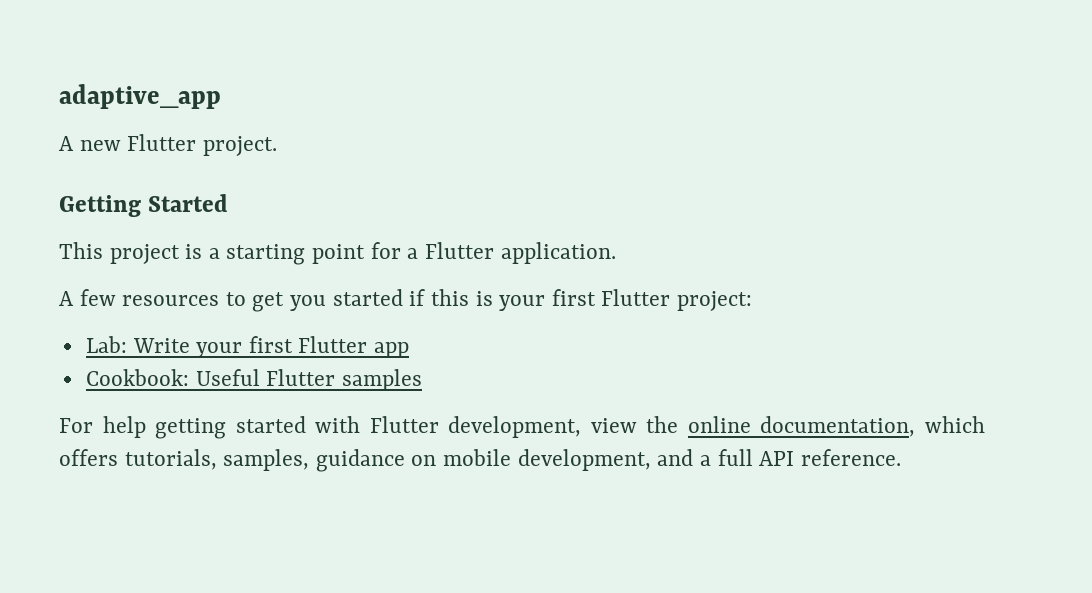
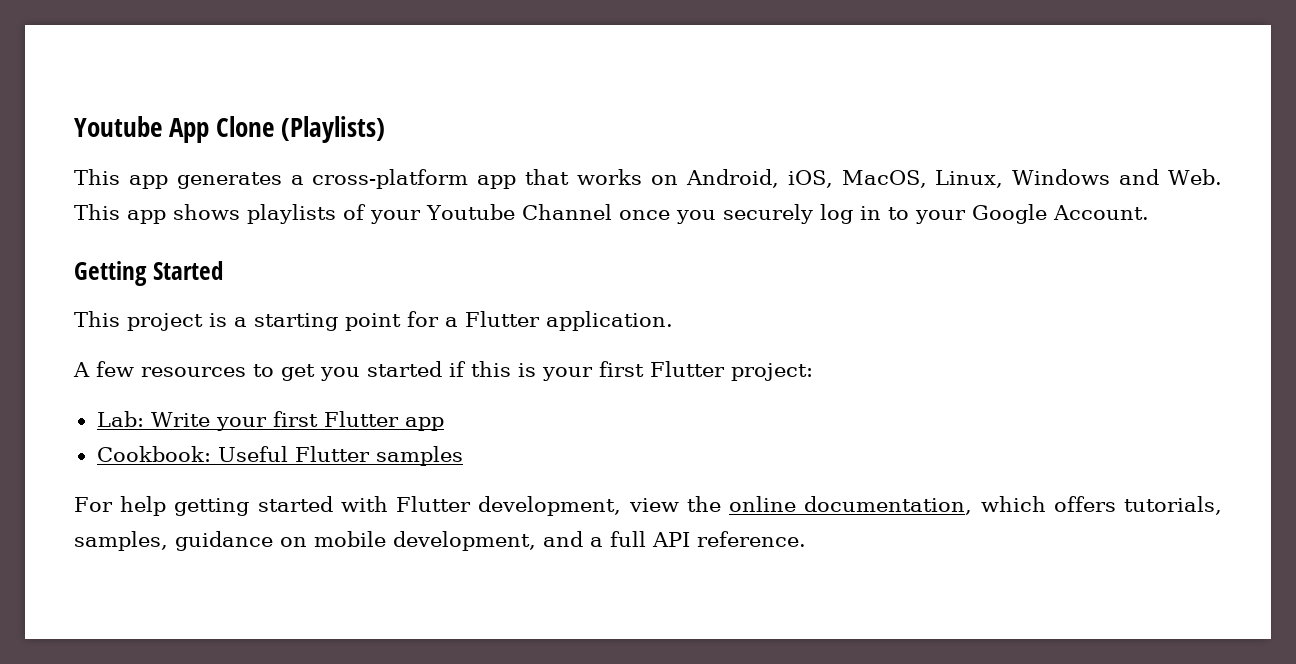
- adaptive_app
- A new Flutter project.
+ Youtube App Clone (Playlists)
+ This app generates a cross-platform app that works on Android, iOS, MacOS, Linux, Windows and Web. This app shows playlists of your Youtube Channel once you securely log in to your Google Account.

